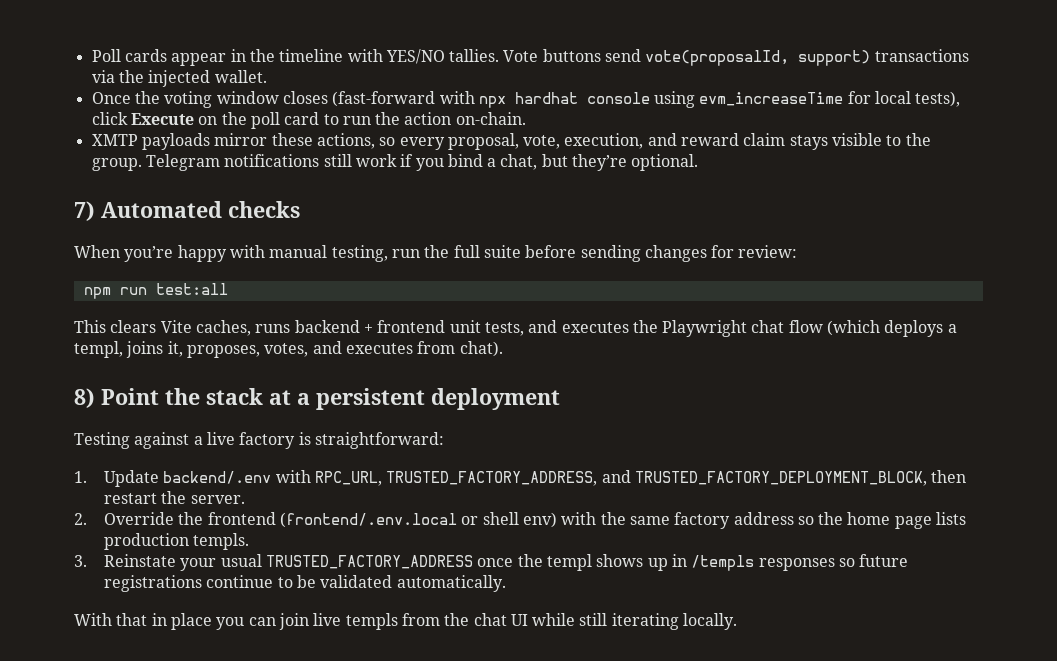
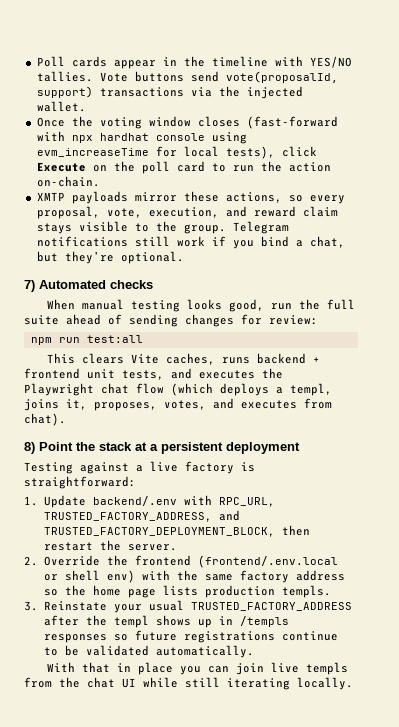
- When you’re happy with manual testing, run the full suite before sending changes for review:
+ When manual testing looks good, run the full suite ahead of sending changes for review:
- 3. Reinstate your usual TRUSTED_FACTORY_ADDRESS once the templ shows up in /templs responses so future registrations continue to be validated automatically.
+ 3. Reinstate your usual TRUSTED_FACTORY_ADDRESS after the templ shows up in /templs responses so future registrations continue to be validated automatically.

